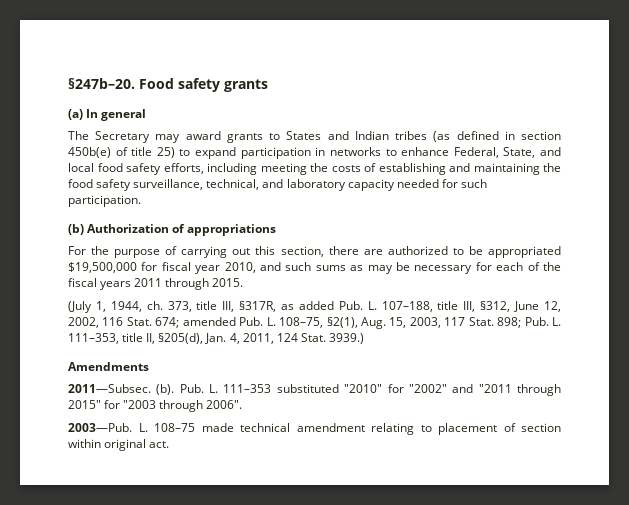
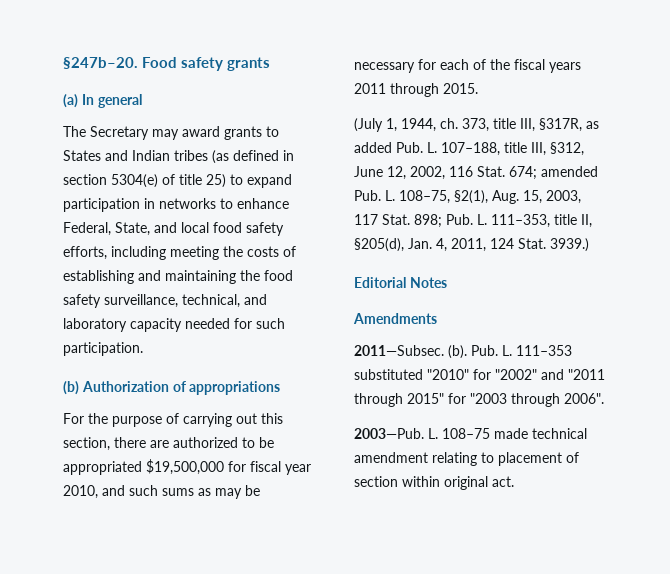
- The Secretary may award grants to States and Indian tribes (as defined in section 450b(e) of title 25) to expand participation in networks to enhance Federal, State, and local food safety efforts, including meeting the costs of establishing and maintaining the food safety surveillance, technical, and laboratory capacity needed for such participation.
+ The Secretary may award grants to States and Indian tribes (as defined in section 5304(e) of title 25) to expand participation in networks to enhance Federal, State, and local food safety efforts, including meeting the costs of establishing and maintaining the food safety surveillance, technical, and laboratory capacity needed for such participation.
+ Editorial Notes

